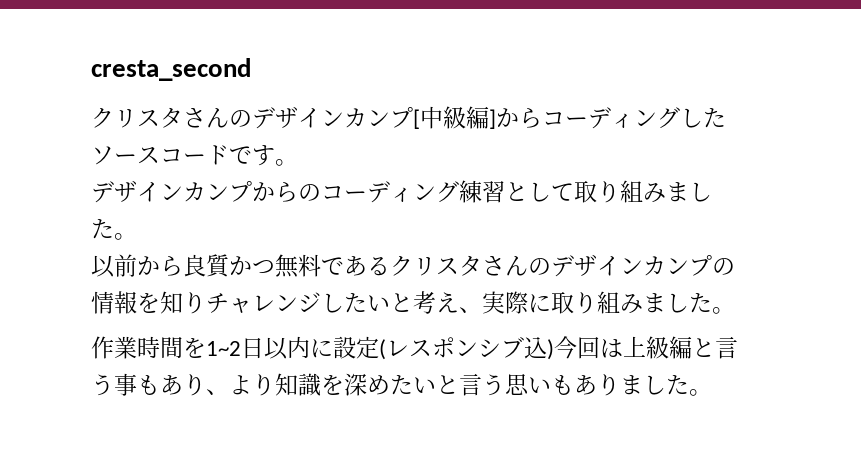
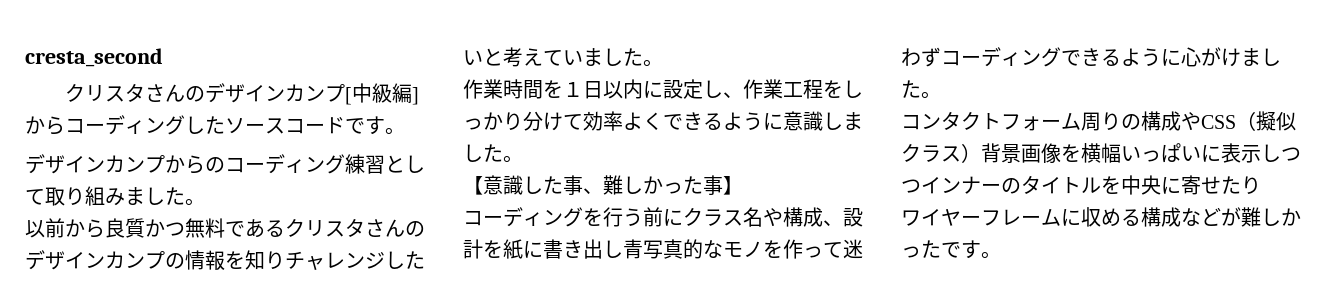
- 以前から良質かつ無料であるクリスタさんのデザインカンプの情報を知りチャレンジしたいと考え、実際に取り組みました。
+ 以前から良質かつ無料であるクリスタさんのデザインカンプの情報を知りチャレンジしたいと考えていました。
- 作業時間を1~2日以内に設定(レスポンシブ込)今回は上級編と言う事もあり、より知識を深めたいと言う思いもありました。
+ 作業時間を１日以内に設定し、作業工程をしっかり分けて効率よくできるように意識しました。
+ 【意識した事、難しかった事】
+ コーディングを行う前にクラス名や構成、設計を紙に書き出し青写真的なモノを作って迷わずコーディングできるように心がけました。
+ コンタクトフォーム周りの構成やCSS（擬似クラス）背景画像を横幅いっぱいに表示しつつインナーのタイトルを中央に寄せたり
+ ワイヤーフレームに収める構成などが難しかったです。

